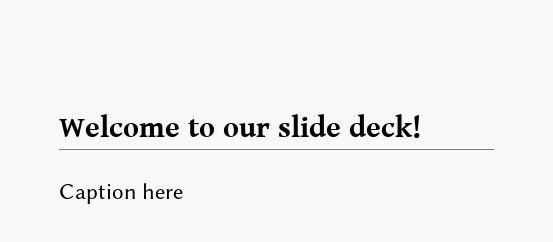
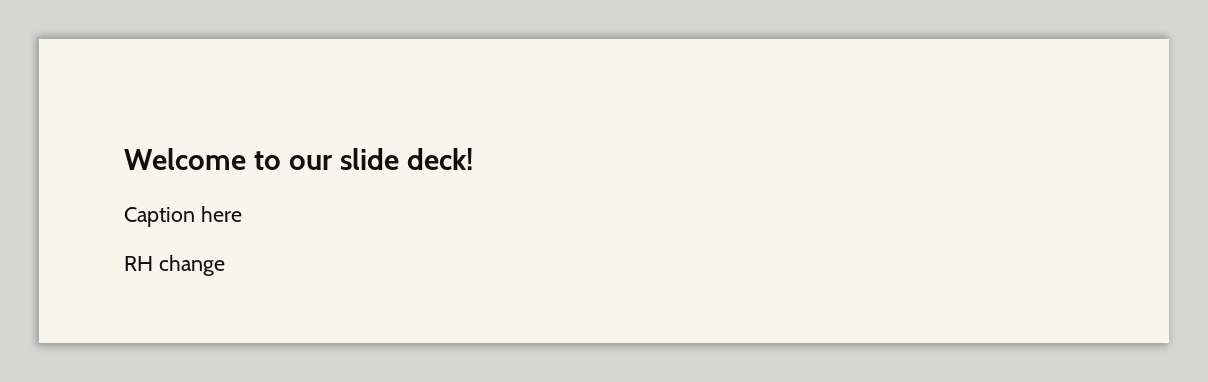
+ RH change

